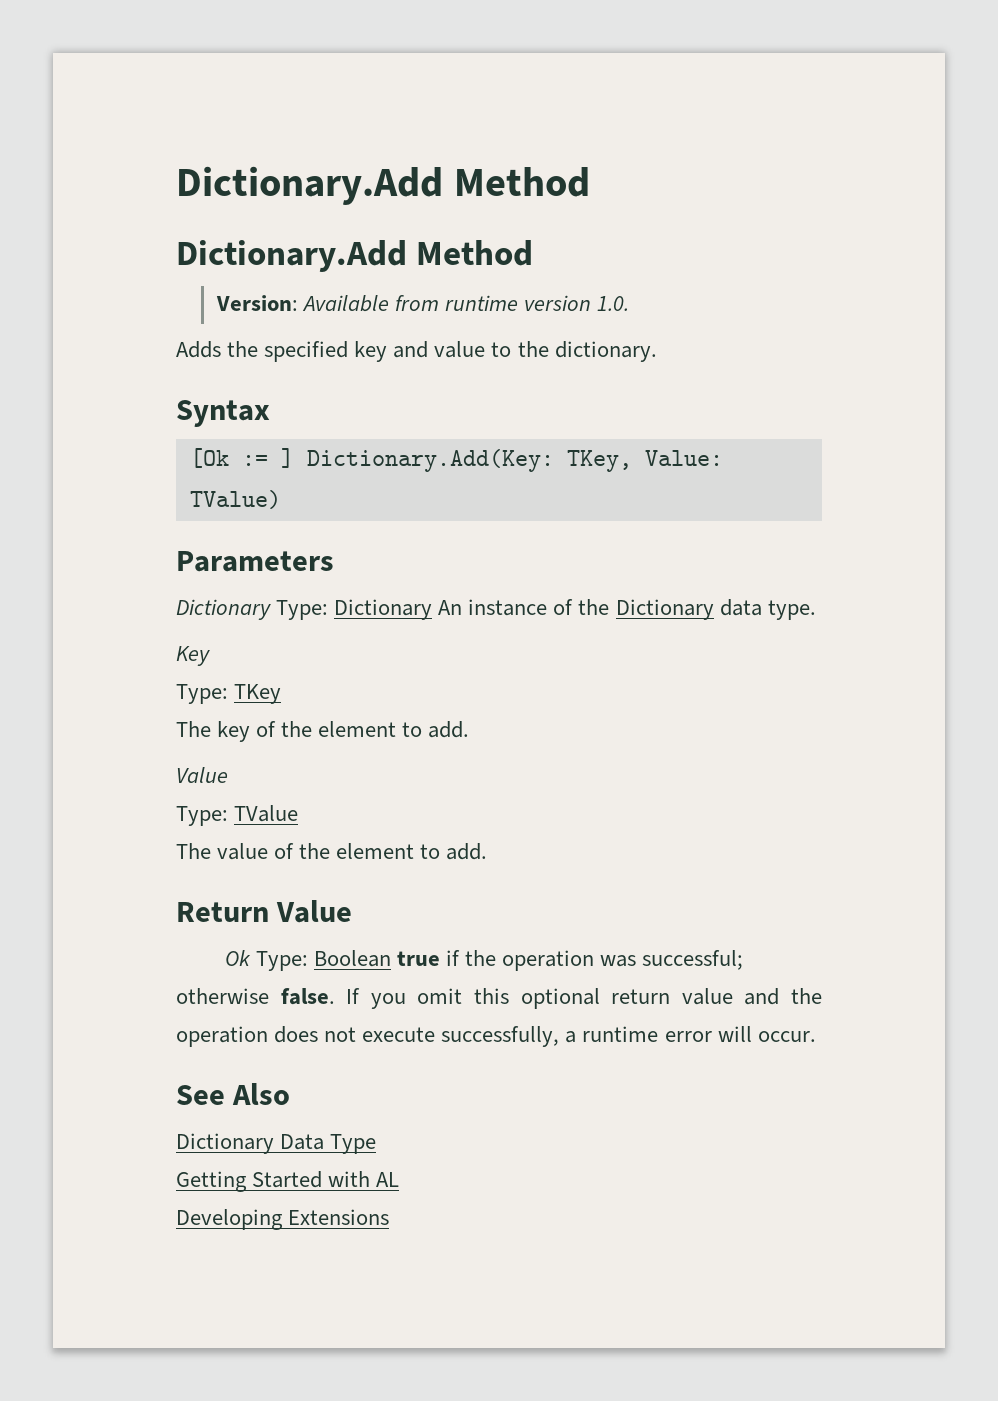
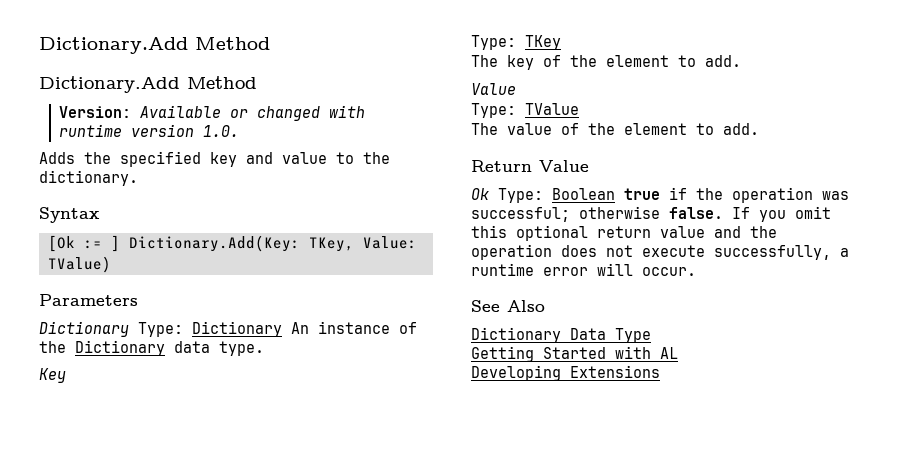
- Version: Available from runtime version 1.0.
+ Version: Available or changed with runtime version 1.0.

